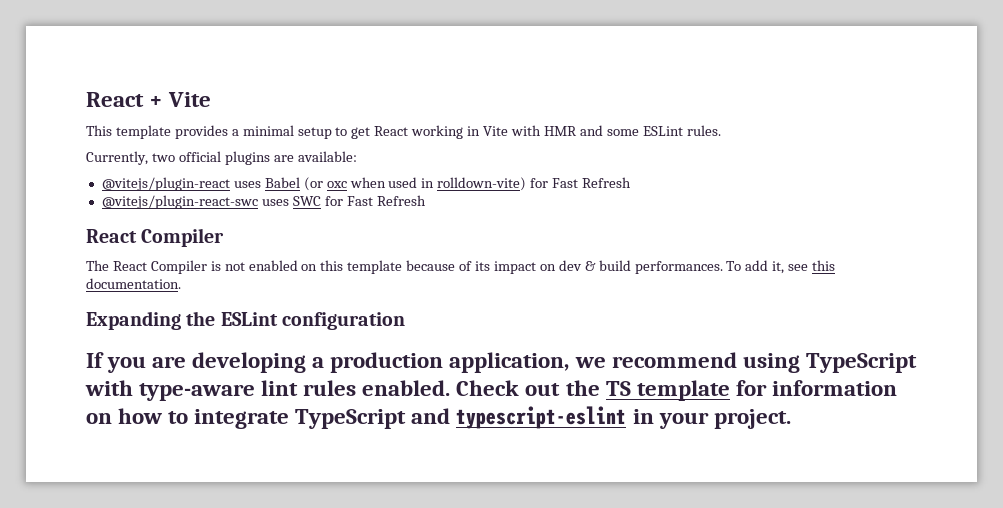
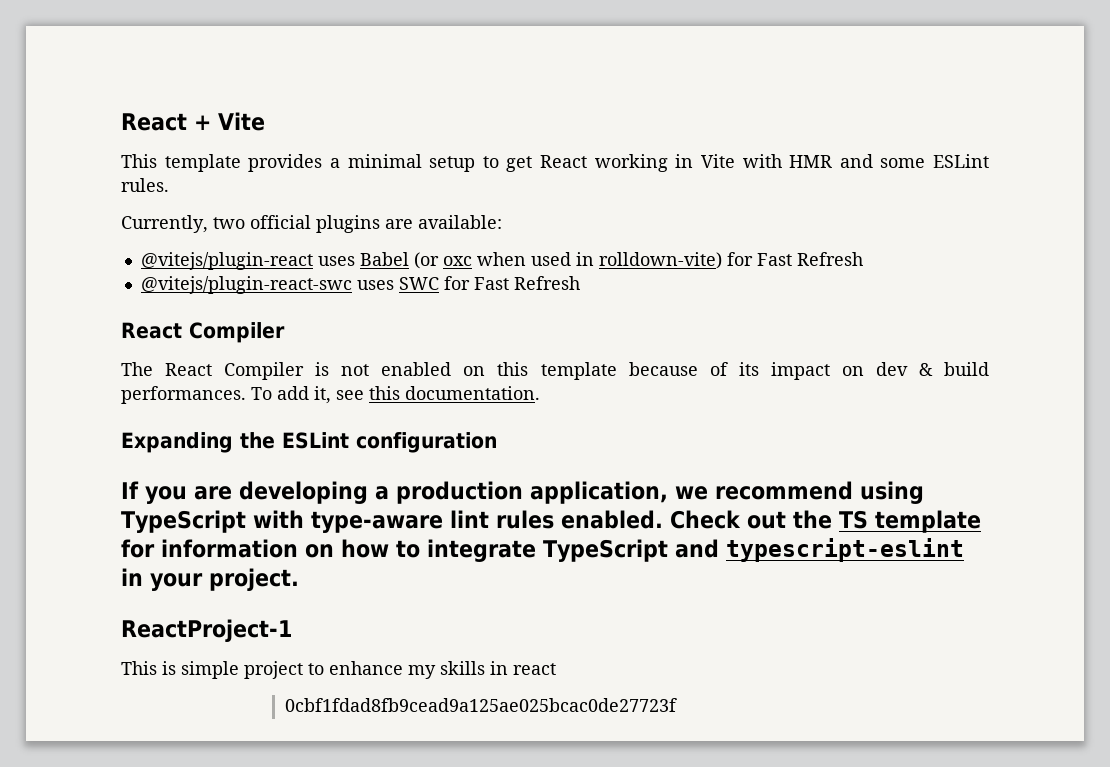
+ ReactProject-1
+ This is simple project to enhance my skills in react
+ 0cbf1fdad8fb9cead9a125ae025bcac0de27723f

